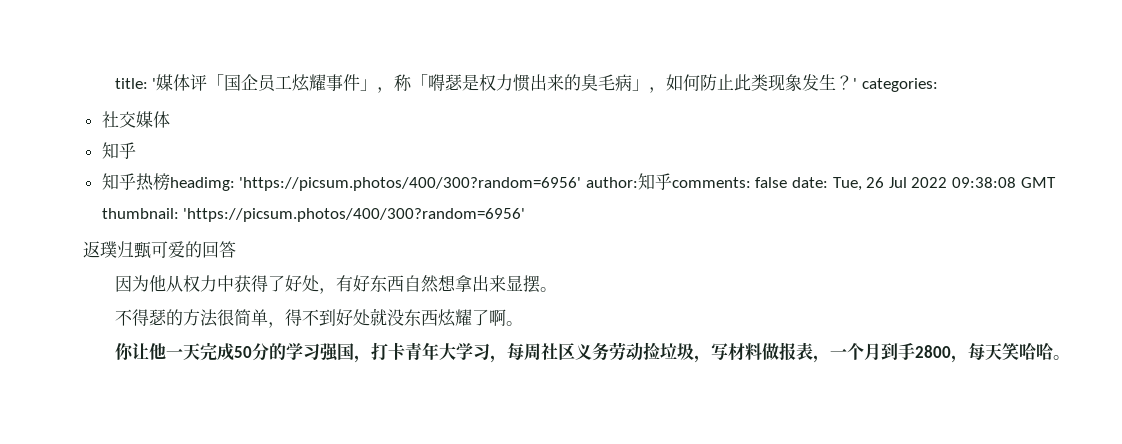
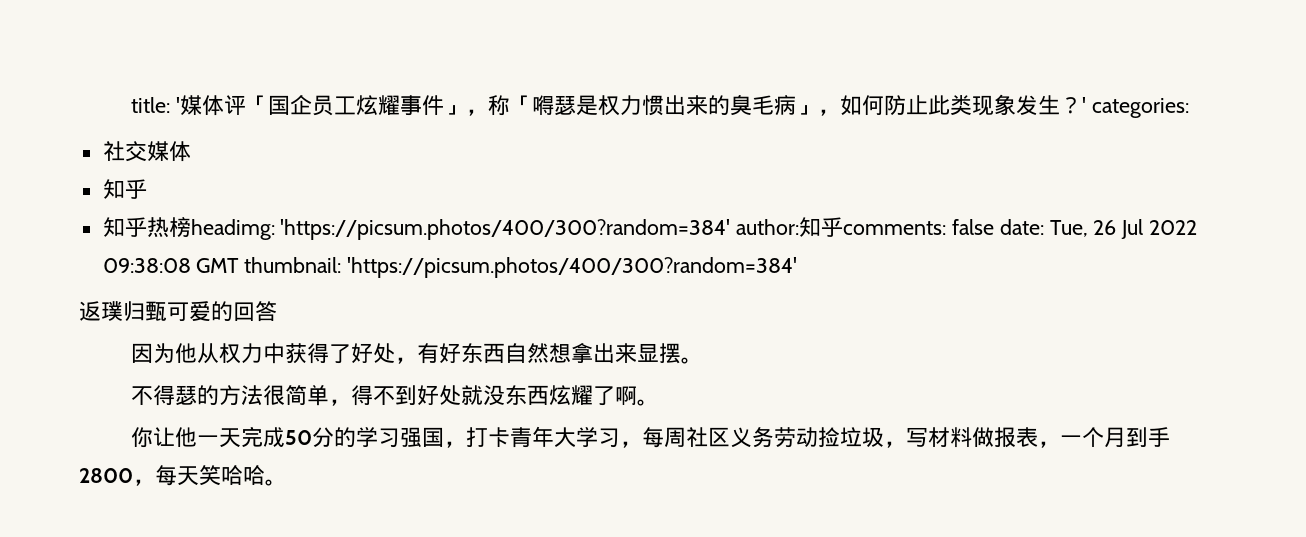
- 知乎热榜headimg: 'https://picsum.photos/400/300?random=6956' author:知乎comments: false date: Tue, 26 Jul 2022 09:38:08 GMT thumbnail: 'https://picsum.photos/400/300?random=6956'
+ 知乎热榜headimg: 'https://picsum.photos/400/300?random=384' author:知乎comments: false date: Tue, 26 Jul 2022 09:38:08 GMT thumbnail: 'https://picsum.photos/400/300?random=384'

